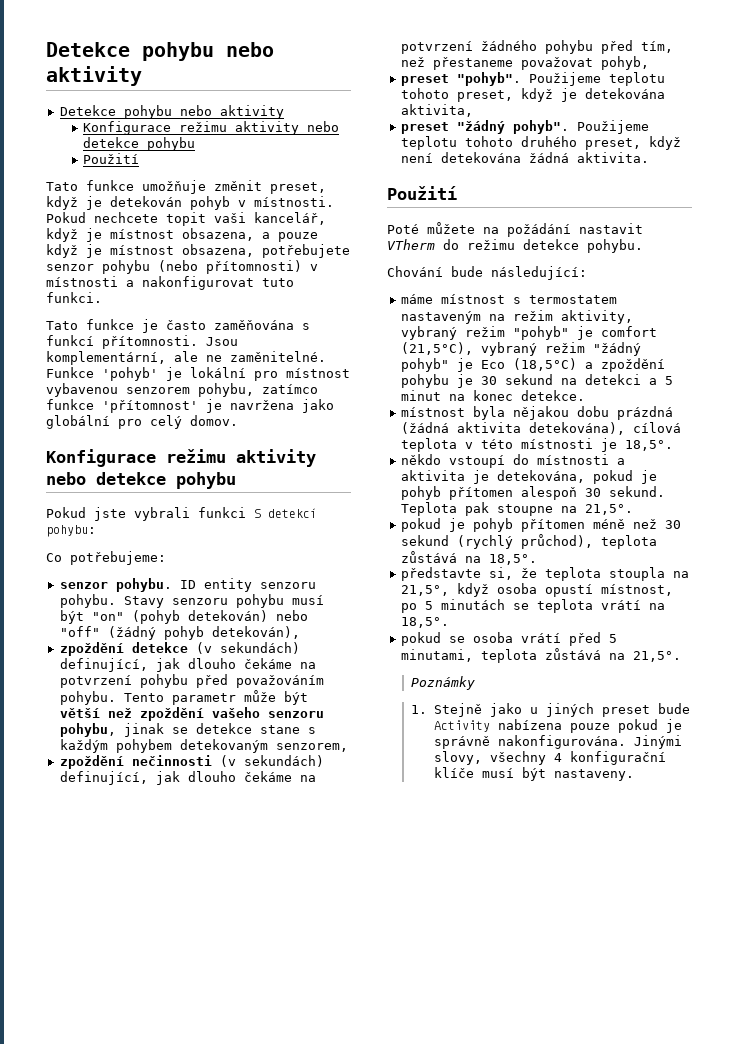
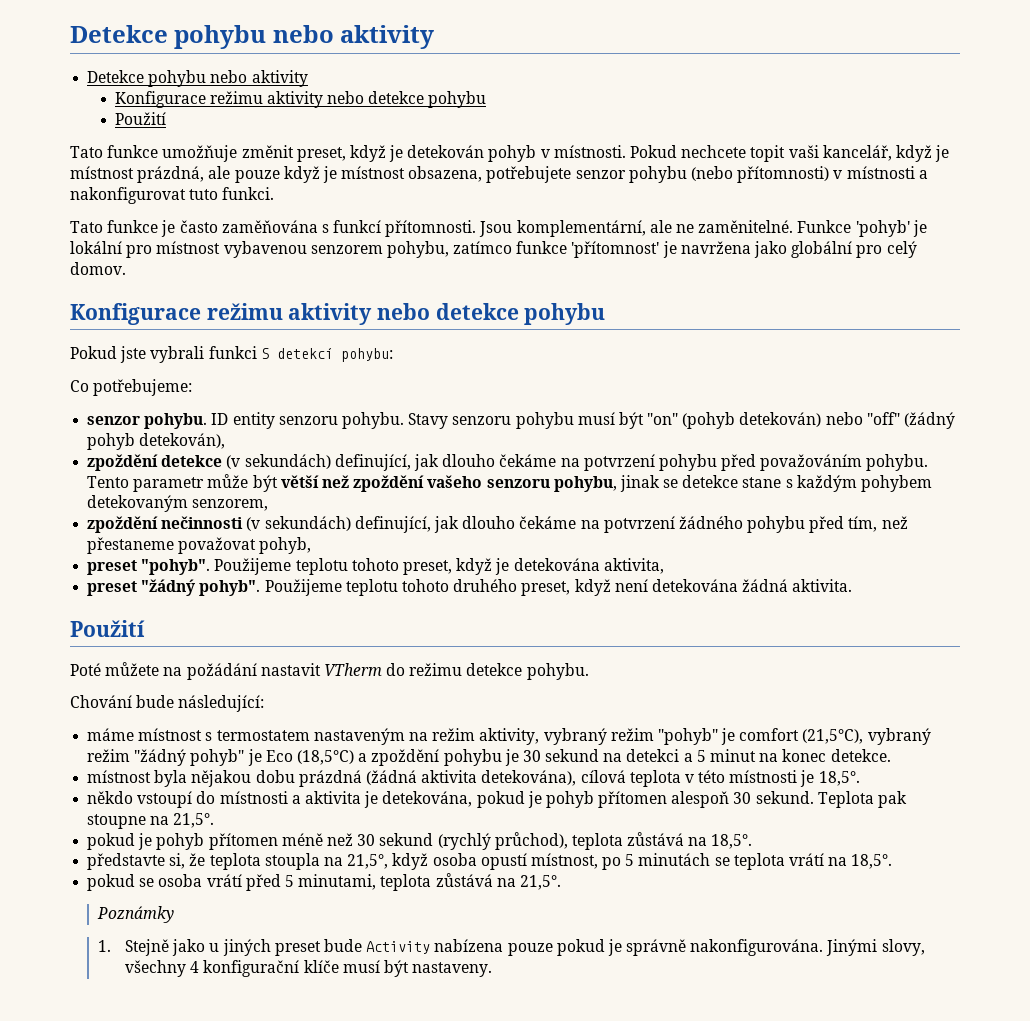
- Pokud nechcete topit vaši kancelář, když je místnost obsazena, a pouze když je místnost obsazena, potřebujete senzor pohybu (nebo přítomnosti) v místnosti a nakonfigurovat tuto funkci.
+ Pokud nechcete topit vaši kancelář, když je místnost prázdná, ale pouze když je místnost obsazena, potřebujete senzor pohybu (nebo přítomnosti) v místnosti a nakonfigurovat tuto funkci.

